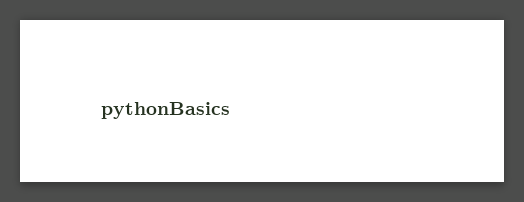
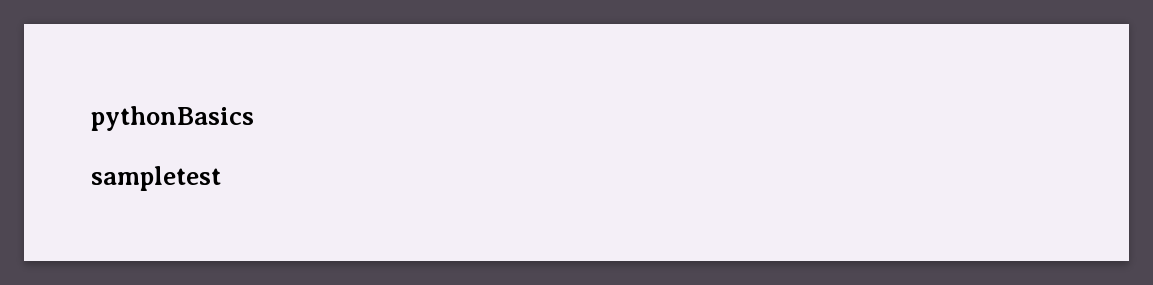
+ sampletest

